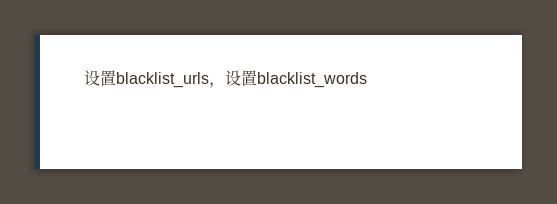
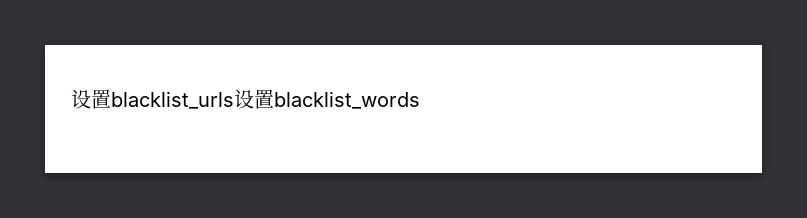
- 设置blacklist_urls，设置blacklist_words
+ 设置blacklist_urls设置blacklist_words

